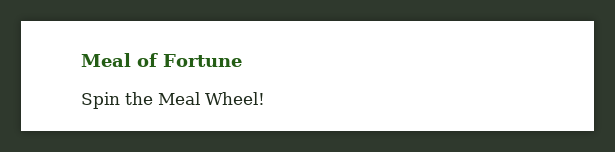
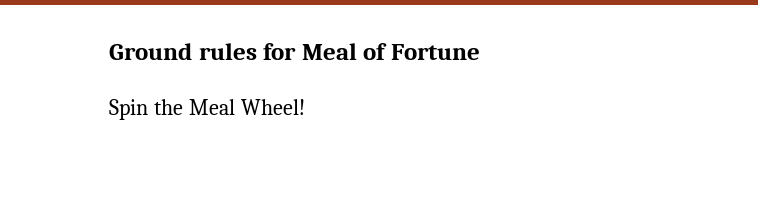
- Meal of Fortune
+ Ground rules for Meal of Fortune

